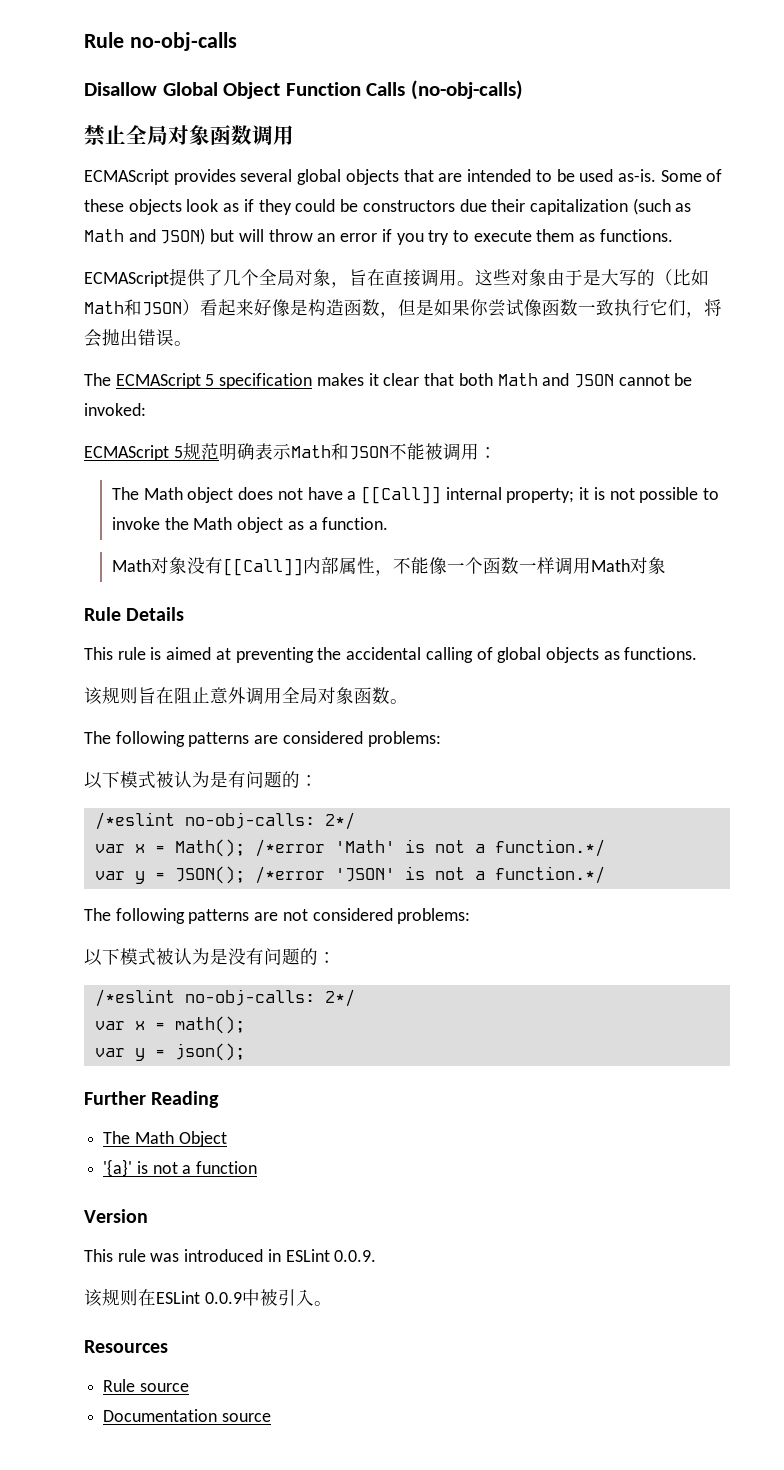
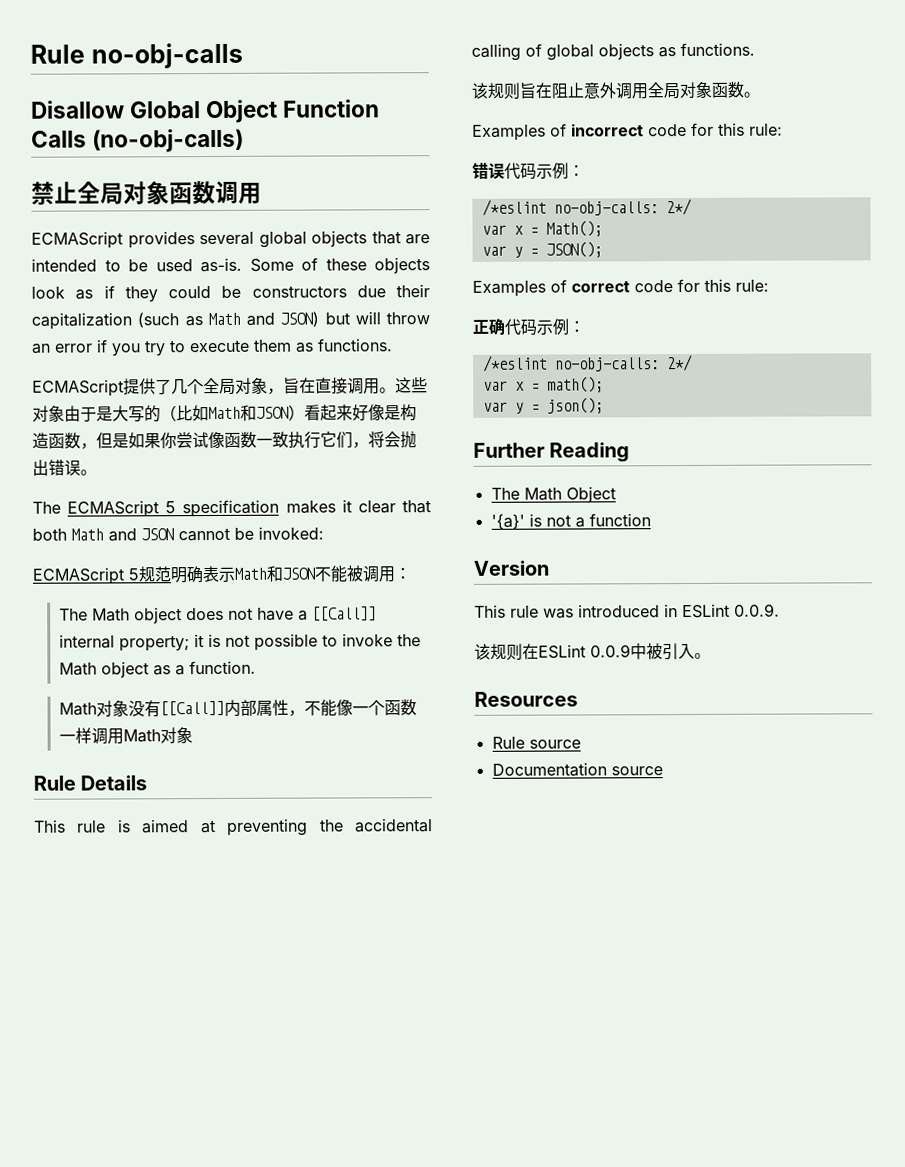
- The following patterns are considered problems:
- 以下模式被认为是有问题的：
+ Examples of incorrect code for this rule:
+ 错误代码示例：
- var x = Math(); /*error 'Math' is not a function.*/
- var y = JSON(); /*error 'JSON' is not a function.*/
- The following patterns are not considered problems:
- 以下模式被认为是没有问题的：
+ var x = Math();
+ var y = JSON();
+ Examples of correct code for this rule:
+ 正确代码示例：

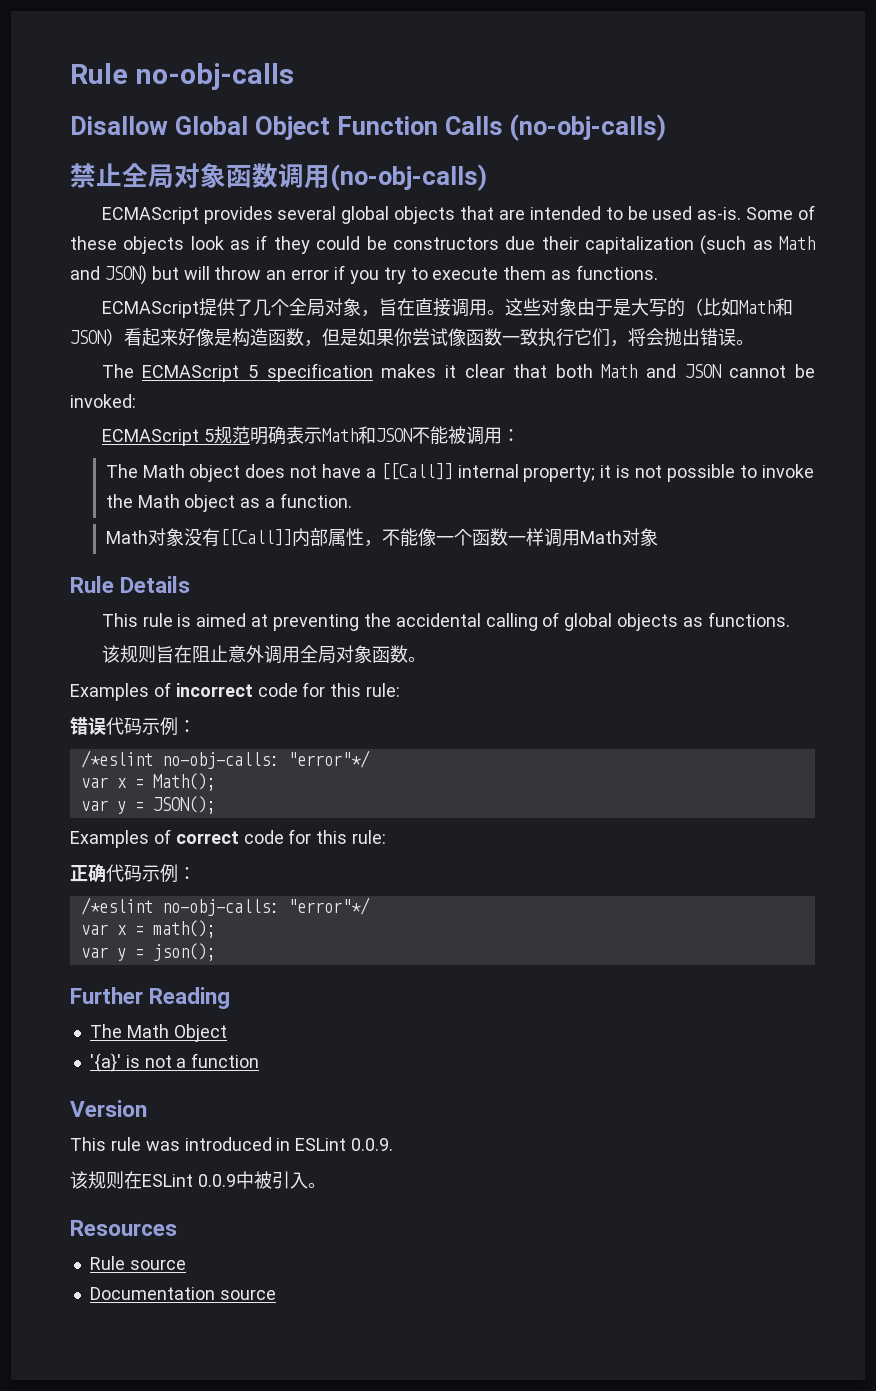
- 禁止全局对象函数调用
+ 禁止全局对象函数调用(no-obj-calls)
  错误代码示例：
- /*eslint no-obj-calls: 2*/
+ /*eslint no-obj-calls: "error"*/
  正确代码示例：
- /*eslint no-obj-calls: 2*/
+ /*eslint no-obj-calls: "error"*/

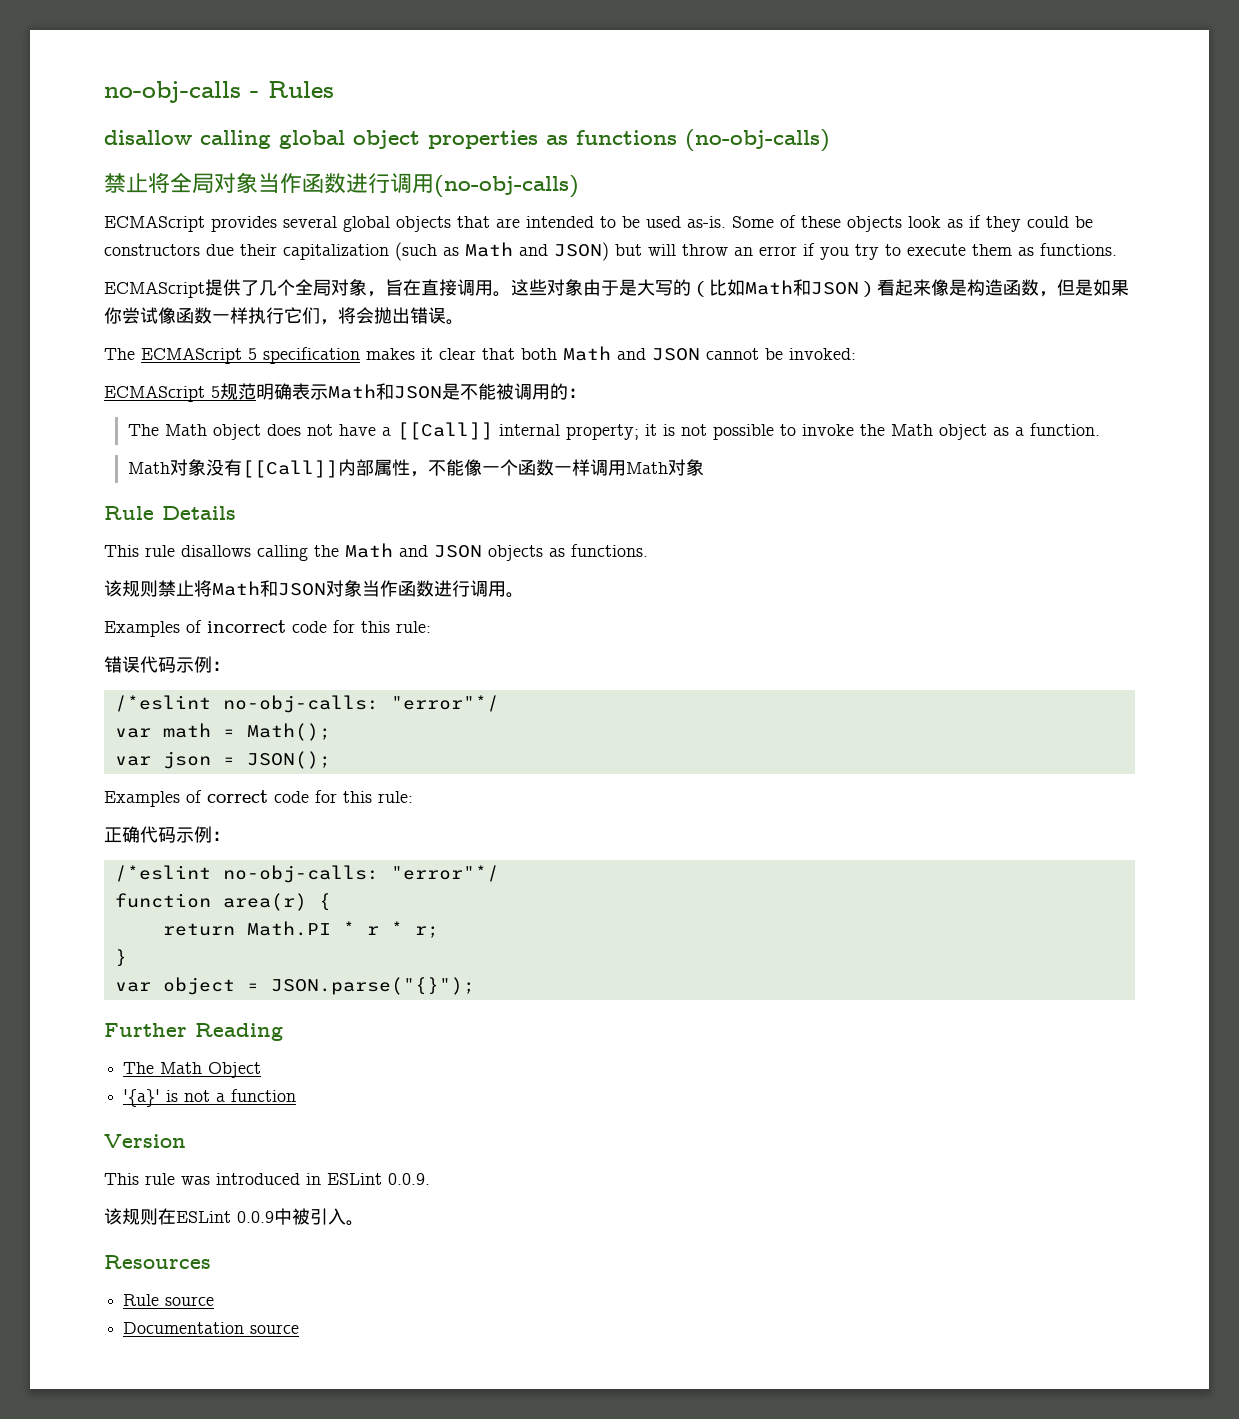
- Rule no-obj-calls
- Disallow Global Object Function Calls (no-obj-calls)
+ no-obj-calls - Rules
+ disallow calling global object properties as functions (no-obj-calls)
- 禁止全局对象函数调用(no-obj-calls)
+ 禁止将全局对象当作函数进行调用(no-obj-calls)
- 这些对象由于是大写的（比如Math和JSON）看起来好像是构造函数，但是如果你尝试像函数一致执行它们，将会抛出错误。
+ 这些对象由于是大写的（比如Math和JSON）看起来像是构造函数，但是如果你尝试像函数一样执行它们，将会抛出错误。
- ECMAScript 5规范明确表示Math和JSON不能被调用：
+ ECMAScript 5规范明确表示Math和JSON是不能被调用的：
- This rule is aimed at preventing the accidental calling of global objects as functions.
+ This rule disallows calling the Math and JSON objects as functions.
- 该规则旨在阻止意外调用全局对象函数。
+ 该规则禁止将Math和JSON对象当作函数进行调用。
- var x = Math();
+ var math = Math();
- var y = JSON();
+ var json = JSON();
- var x = math();
- var y = json();
+ function area(r) {
+ return Math.PI * r * r;
+ }
+ var object = JSON.parse("{}");

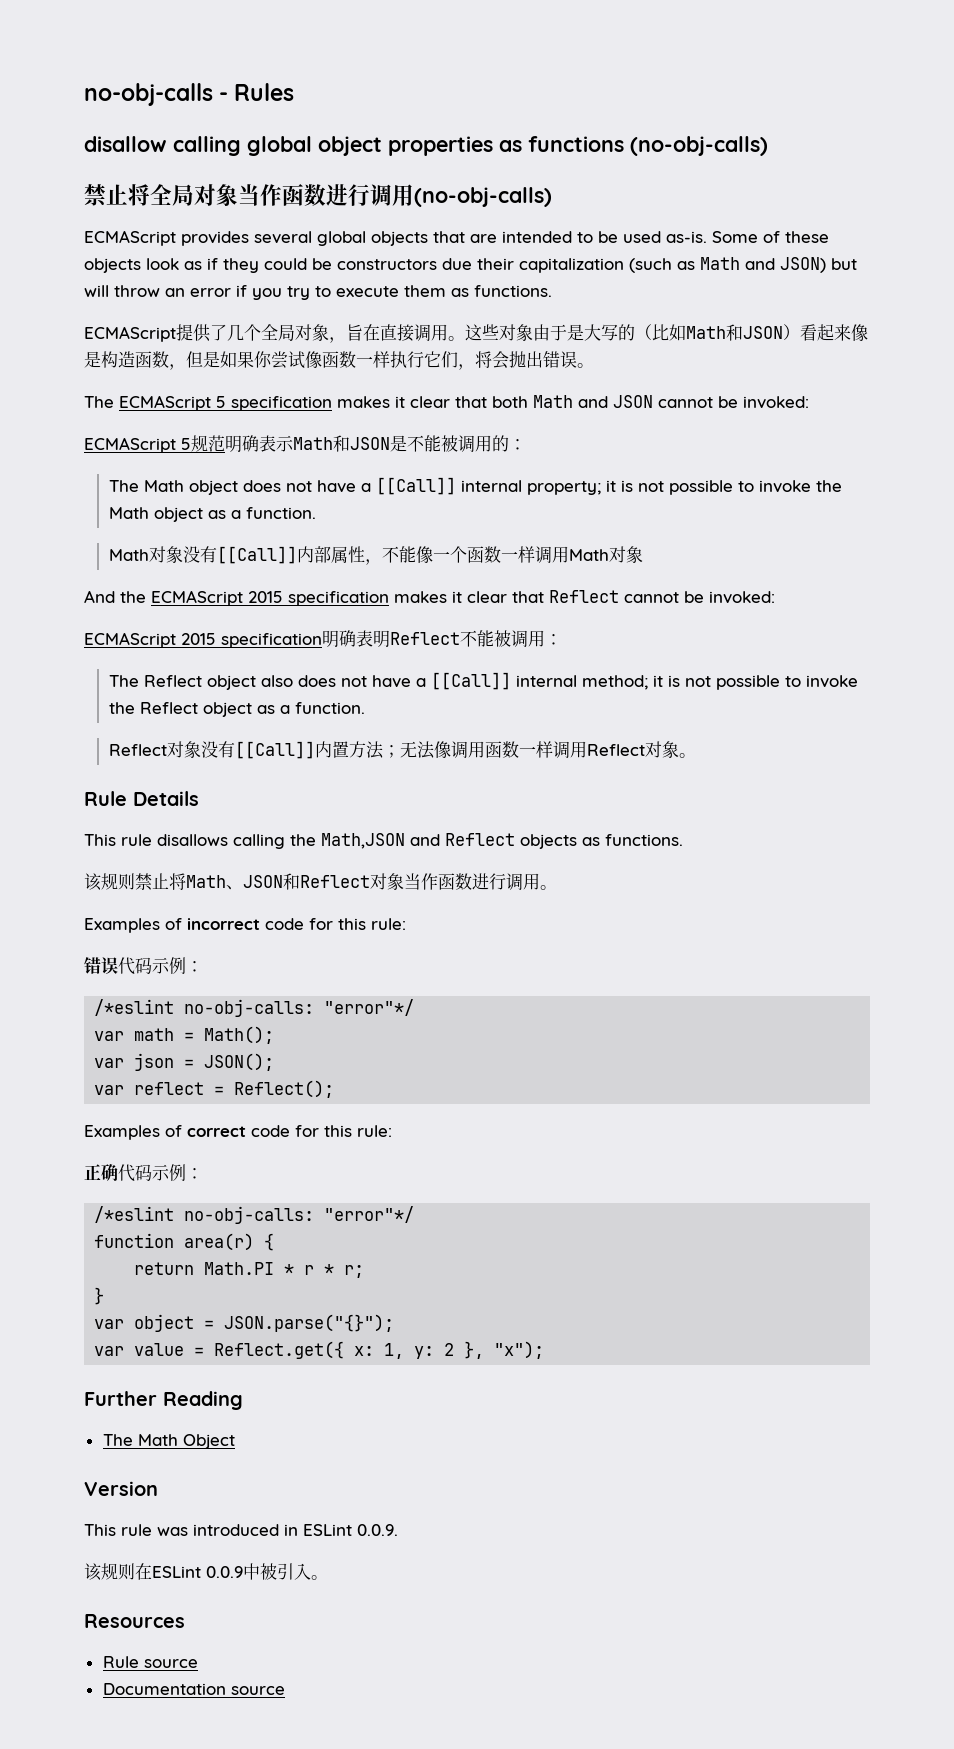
+ And the ECMAScript 2015 specification makes it clear that Reflect cannot be invoked:
+ ECMAScript 2015 specification明确表明Reflect不能被调用：
+ The Reflect object also does not have a [[Call]] internal method; it is not possible to invoke the Reflect object as a function.
+ Reflect对象没有[[Call]]内置方法；无法像调用函数一样调用Reflect对象。
- This rule disallows calling the Math and JSON objects as functions.
+ This rule disallows calling the Math,JSON and Reflect objects as functions.
- 该规则禁止将Math和JSON对象当作函数进行调用。
+ 该规则禁止将Math、JSON和Reflect对象当作函数进行调用。
+ var reflect = Reflect();
+ var value = Reflect.get({ x: 1, y: 2 }, "x");
- '{a}' is not a function

